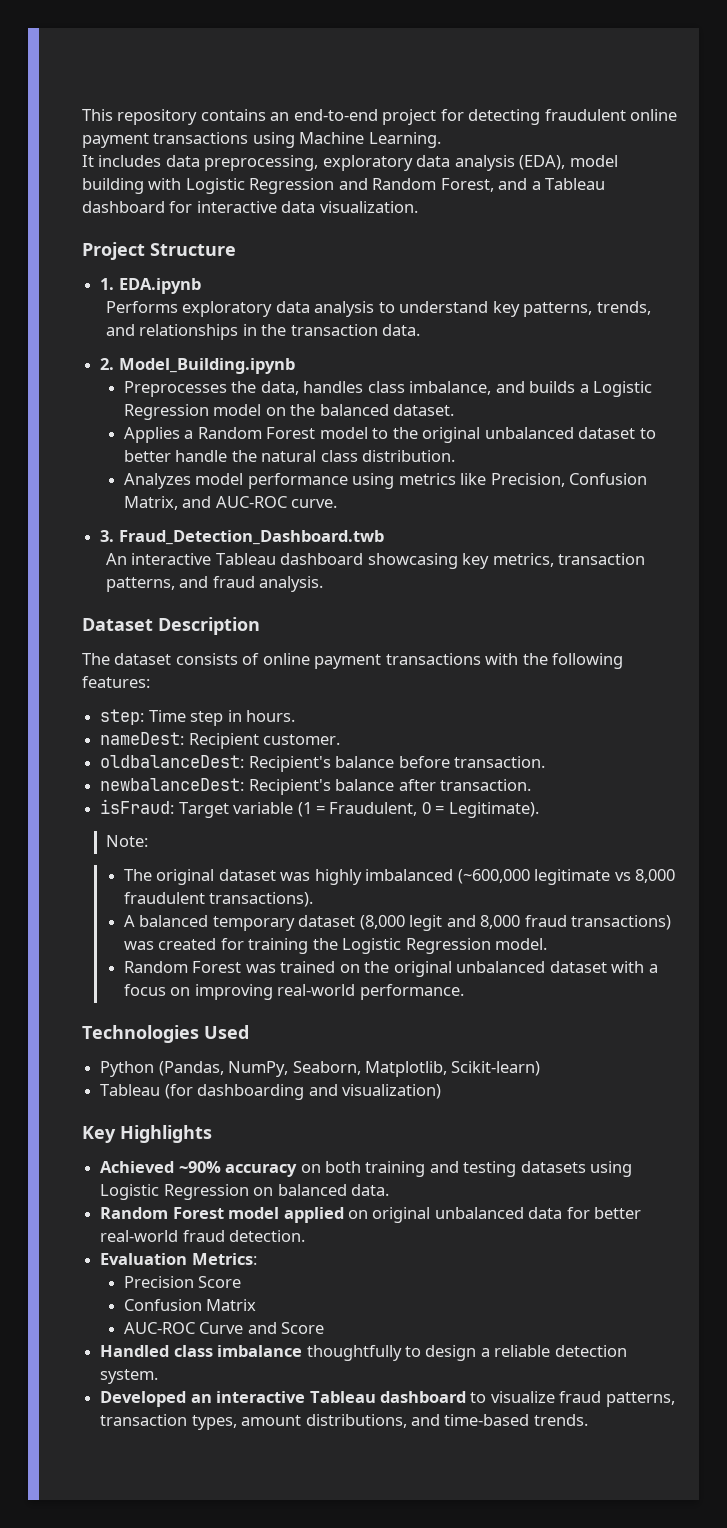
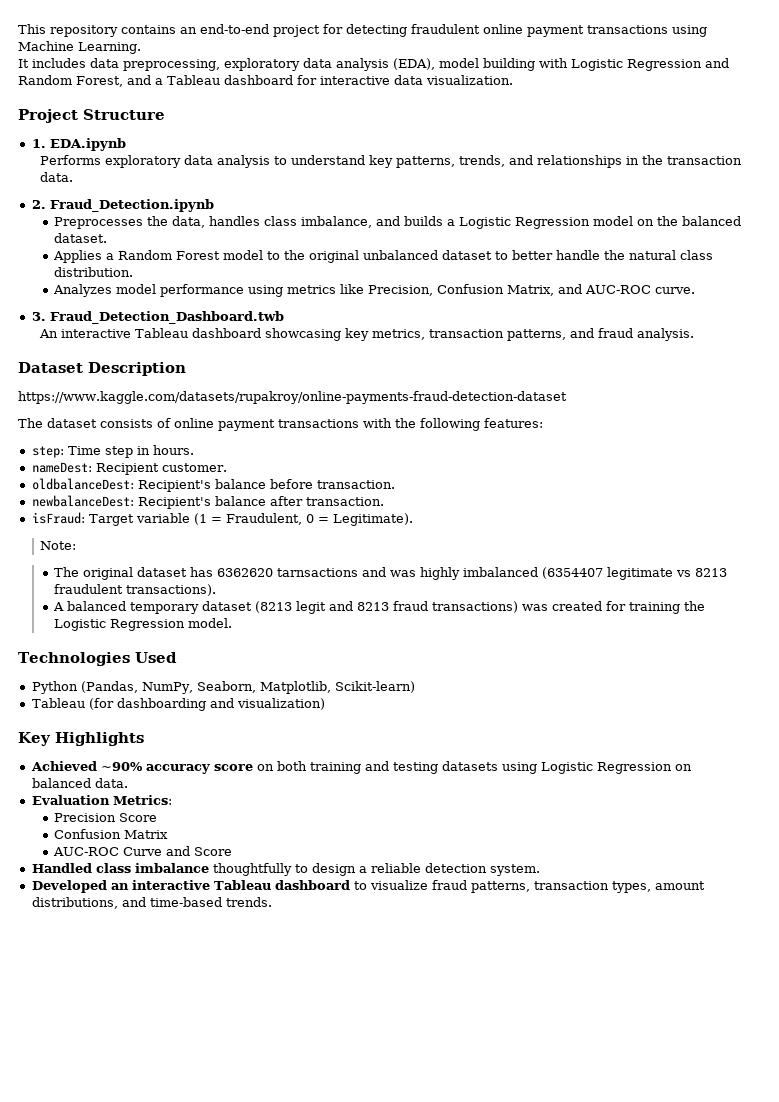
- 2. Model_Building.ipynb
+ 2. Fraud_Detection.ipynb
+ https://www.kaggle.com/datasets/rupakroy/online-payments-fraud-detection-dataset
- The original dataset was highly imbalanced (~600,000 legitimate vs 8,000 fraudulent transactions).
+ The original dataset has 6362620 tarnsactions and was highly imbalanced (6354407 legitimate vs 8213 fraudulent transactions).
- A balanced temporary dataset (8,000 legit and 8,000 fraud transactions) was created for training the Logistic Regression model.
+ A balanced temporary dataset (8213 legit and 8213 fraud transactions) was created for training the Logistic Regression model.
- Random Forest was trained on the original unbalanced dataset with a focus on improving real-world performance.
- Achieved ~90% accuracy on both training and testing datasets using Logistic Regression on balanced data.
+ Achieved ~90% accuracy score on both training and testing datasets using Logistic Regression on balanced data.
- Random Forest model applied on original unbalanced data for better real-world fraud detection.

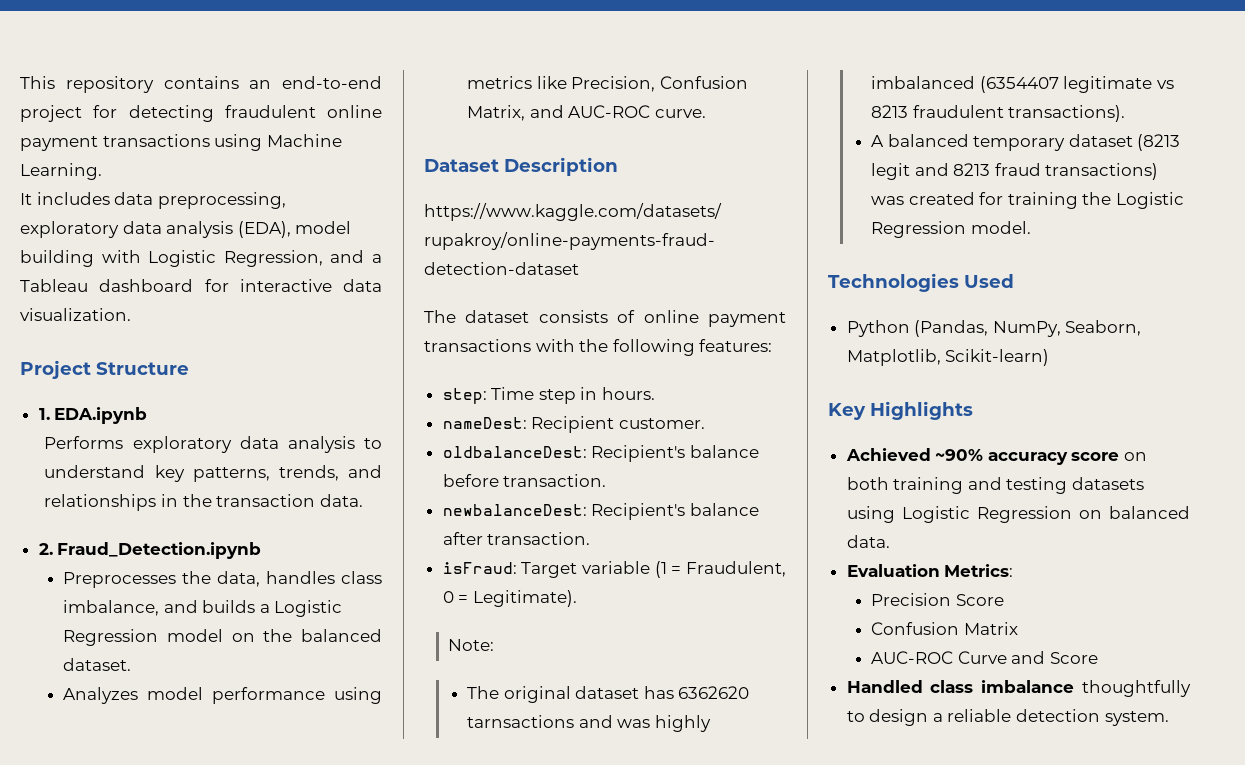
- It includes data preprocessing, exploratory data analysis (EDA), model building with Logistic Regression and Random Forest, and a Tableau dashboard for interactive data visualization.
+ It includes data preprocessing, exploratory data analysis (EDA), model building with Logistic Regression, and a Tableau dashboard for interactive data visualization.
- Applies a Random Forest model to the original unbalanced dataset to better handle the natural class distribution.
- 3. Fraud_Detection_Dashboard.twb
- An interactive Tableau dashboard showcasing key metrics, transaction patterns, and fraud analysis.
- Tableau (for dashboarding and visualization)
- Developed an interactive Tableau dashboard to visualize fraud patterns, transaction types, amount distributions, and time-based trends.

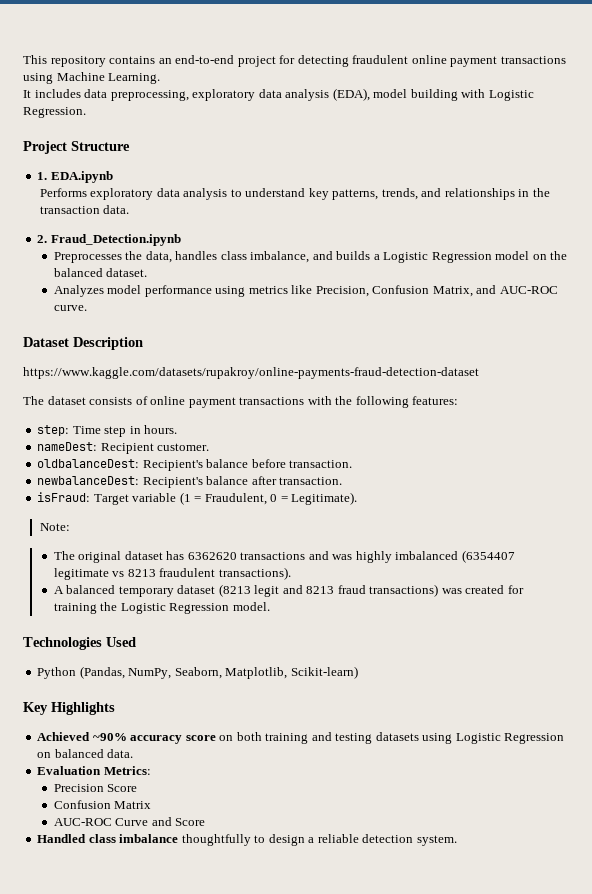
- It includes data preprocessing, exploratory data analysis (EDA), model building with Logistic Regression, and a Tableau dashboard for interactive data visualization.
+ It includes data preprocessing, exploratory data analysis (EDA), model building with Logistic Regression.
- The original dataset has 6362620 tarnsactions and was highly imbalanced (6354407 legitimate vs 8213 fraudulent transactions).
+ The original dataset has 6362620 transactions and was highly imbalanced (6354407 legitimate vs 8213 fraudulent transactions).

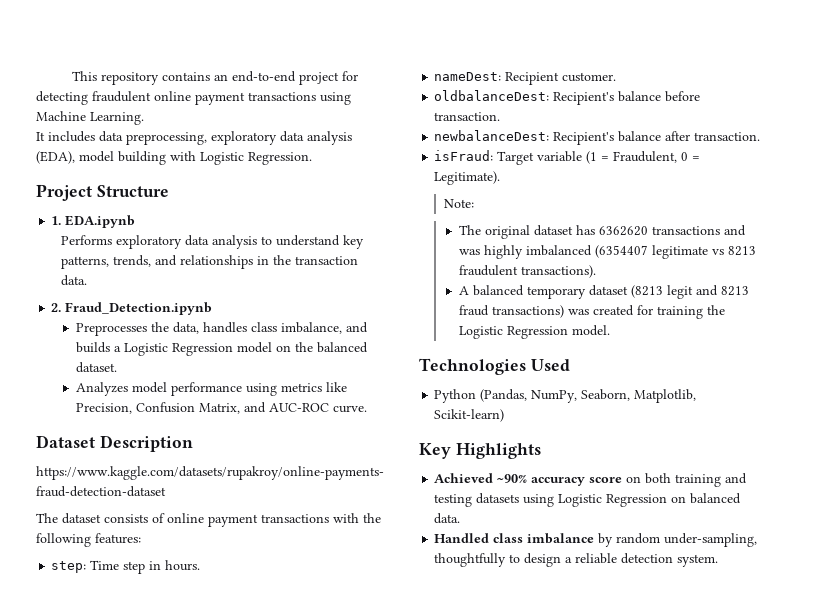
- Evaluation Metrics:
- Precision Score
- Confusion Matrix
- AUC-ROC Curve and Score
- Handled class imbalance thoughtfully to design a reliable detection system.
+ Handled class imbalance by random under-sampling, thoughtfully to design a reliable detection system.

